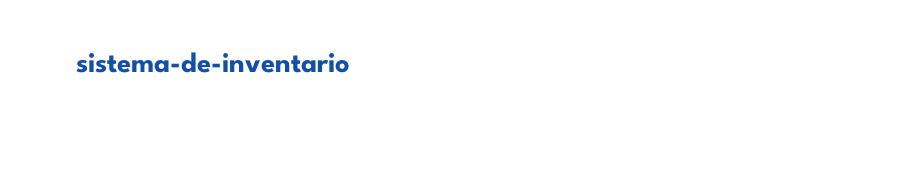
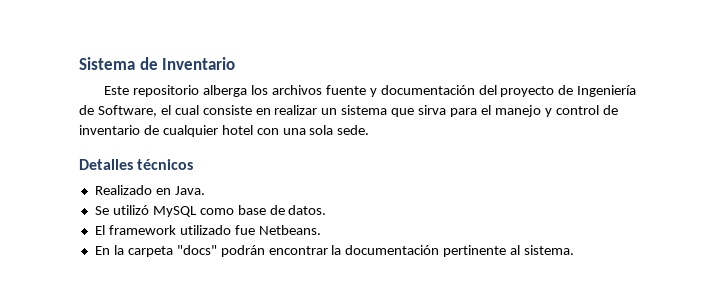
- sistema-de-inventario
+ Sistema de Inventario
+ Este repositorio alberga los archivos fuente y documentación del proyecto de Ingeniería de Software, el cual consiste en realizar un sistema que sirva para el manejo y control de inventario de cualquier hotel con una sola sede.
+ Detalles técnicos
+ Realizado en Java.
+ Se utilizó MySQL como base de datos.
+ El framework utilizado fue Netbeans.
+ En la carpeta "docs" podrán encontrar la documentación pertinente al sistema.

